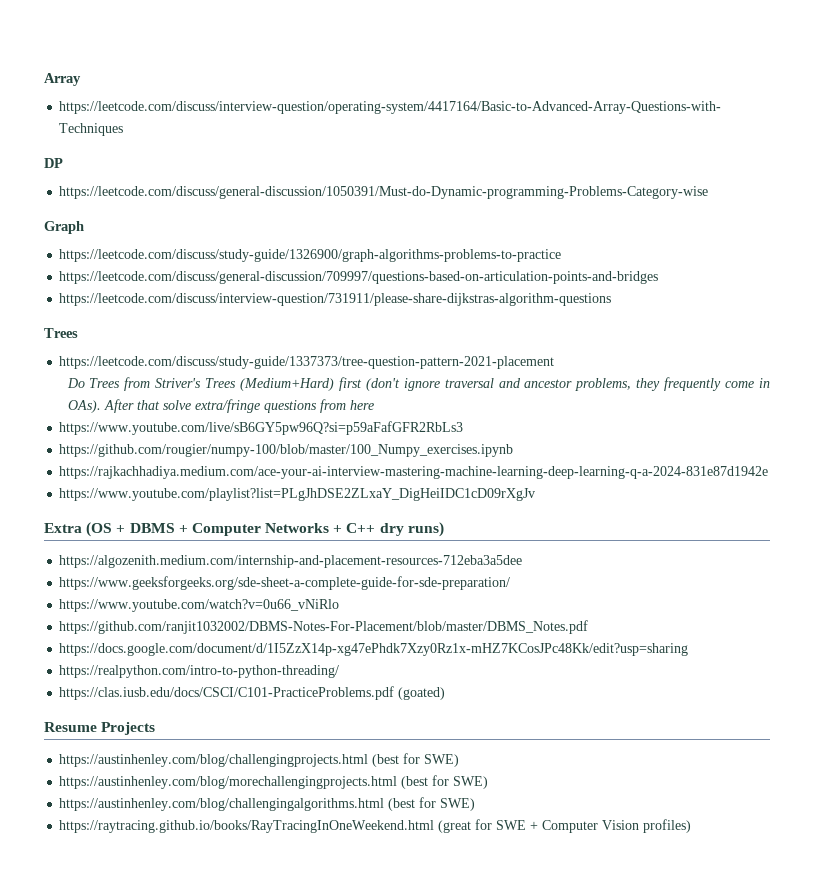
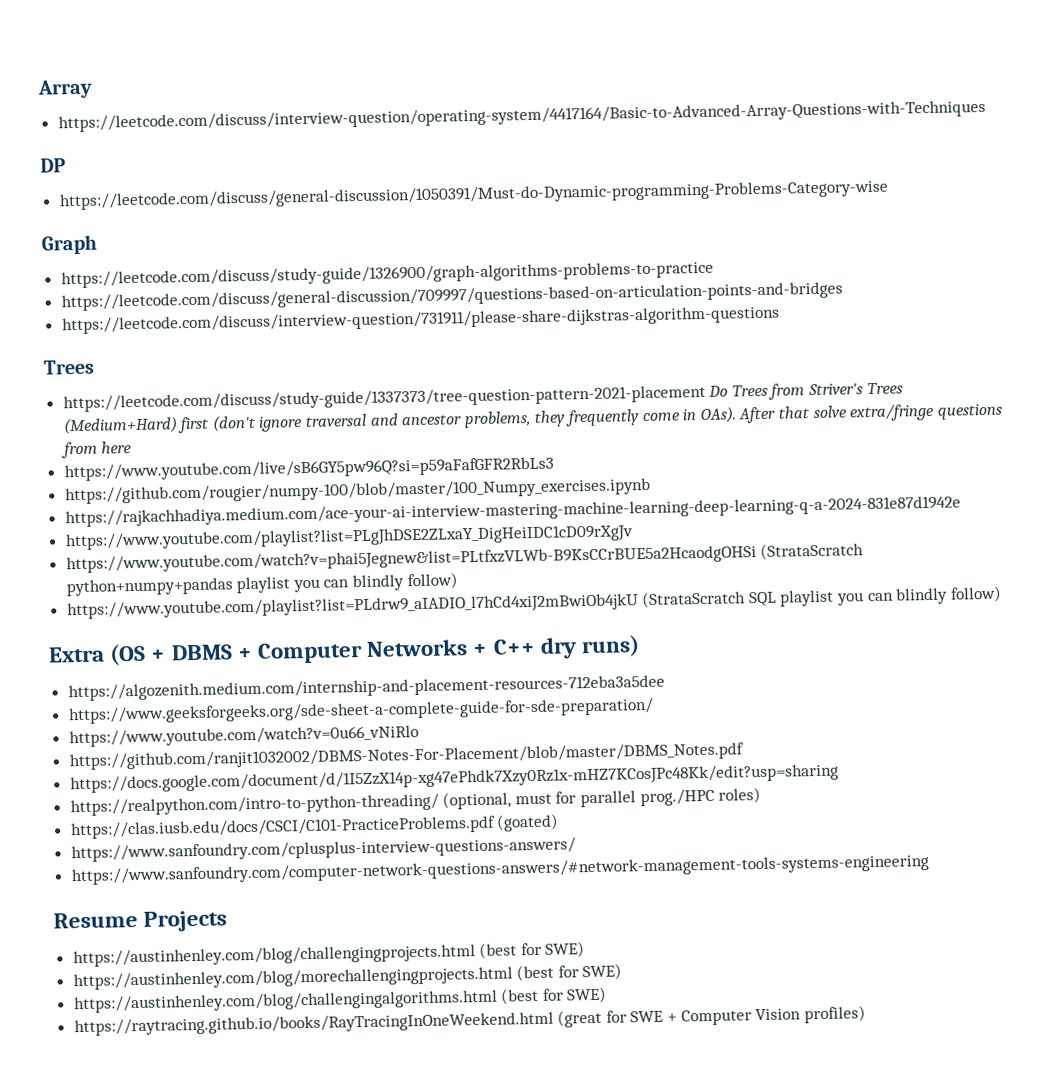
- https://leetcode.com/discuss/study-guide/1337373/tree-question-pattern-2021-placement
- Do Trees from Striver's Trees (Medium+Hard) first (don't ignore traversal and ancestor problems, they frequently come in OAs).
+ https://leetcode.com/discuss/study-guide/1337373/tree-question-pattern-2021-placement Do Trees from Striver's Trees (Medium+Hard) first (don't ignore traversal and ancestor problems, they frequently come in OAs).
+ https://www.youtube.com/watch?v=phai5Jegnew&list=PLtfxzVLWb-B9KsCCrBUE5a2HcaodgOHSi (StrataScratch python+numpy+pandas playlist you can blindly follow)
+ https://www.youtube.com/playlist?list=PLdrw9_aIADIO_l7hCd4xiJ2mBwiOb4jkU (StrataScratch SQL playlist you can blindly follow)
- https://realpython.com/intro-to-python-threading/
+ https://realpython.com/intro-to-python-threading/ (optional, must for parallel prog./HPC roles)
+ https://www.sanfoundry.com/cplusplus-interview-questions-answers/
+ https://www.sanfoundry.com/computer-network-questions-answers/#network-management-tools-systems-engineering

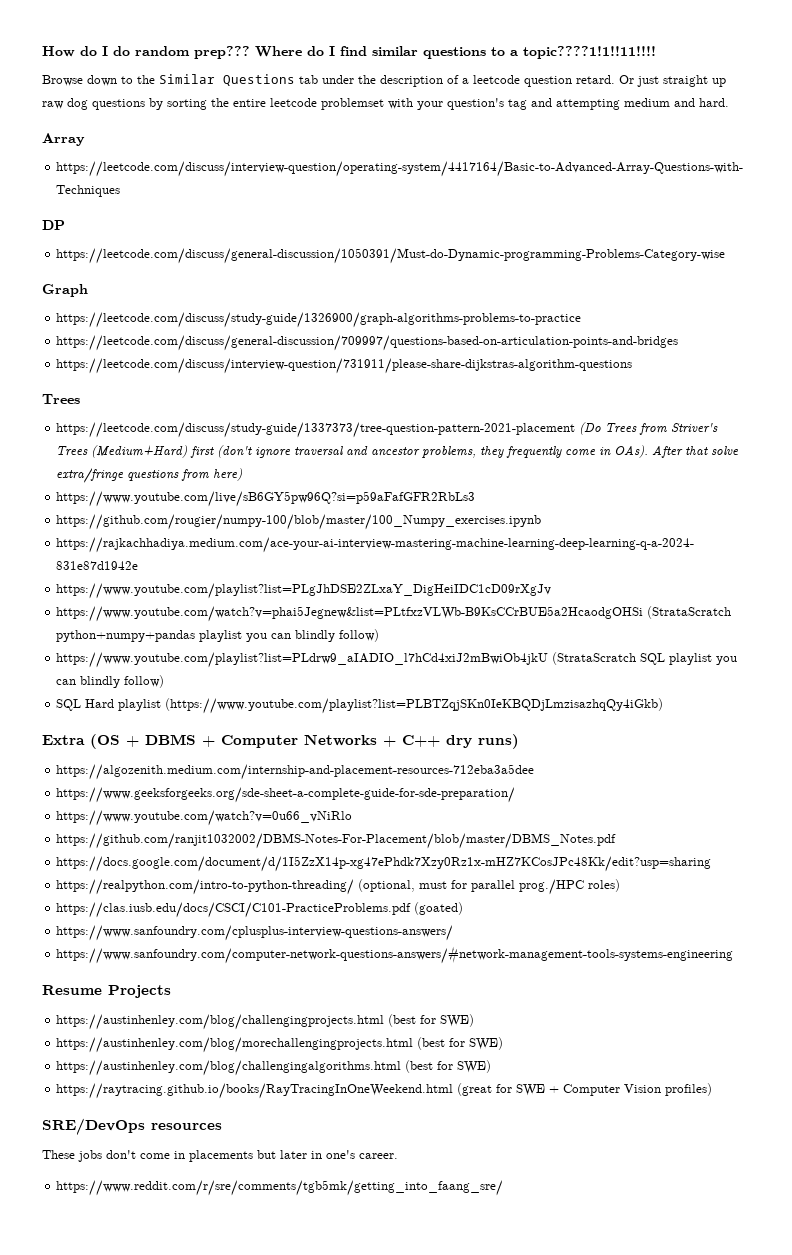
+ How do I do random prep??? Where do I find similar questions to a topic????1!1!!11!!!!
+ Browse down to the Similar Questions tab under the description of a leetcode question retard. Or just straight up raw dog questions by sorting the entire leetcode problemset with your question's tag and attempting medium and hard.
- https://leetcode.com/discuss/study-guide/1337373/tree-question-pattern-2021-placement Do Trees from Striver's Trees (Medium+Hard) first (don't ignore traversal and ancestor problems, they frequently come in OAs).
+ https://leetcode.com/discuss/study-guide/1337373/tree-question-pattern-2021-placement (Do Trees from Striver's Trees (Medium+Hard) first (don't ignore traversal and ancestor problems, they frequently come in OAs).
- After that solve extra/fringe questions from here
+ After that solve extra/fringe questions from here)
+ SQL Hard playlist (https://www.youtube.com/playlist?list=PLBTZqjSKn0IeKBQDjLmzisazhqQy4iGkb)
+ SRE/DevOps resources
+ These jobs don't come in placements but later in one's career.
+ https://www.reddit.com/r/sre/comments/tgb5mk/getting_into_faang_sre/

